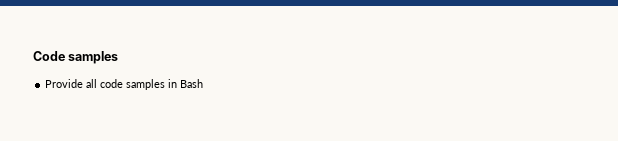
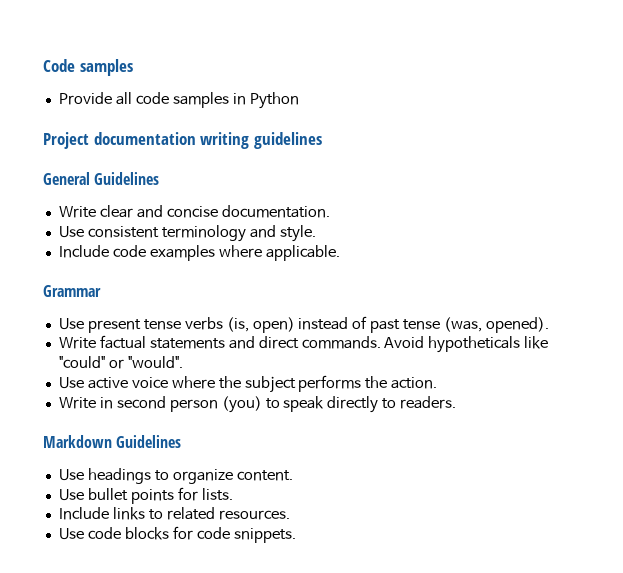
- Provide all code samples in Bash
+ Provide all code samples in Python
+ Project documentation writing guidelines
+ General Guidelines
+ Write clear and concise documentation.
+ Use consistent terminology and style.
+ Include code examples where applicable.
+ Grammar
+ Use present tense verbs (is, open) instead of past tense (was, opened).
+ Write factual statements and direct commands. Avoid hypotheticals like "could" or "would".
+ Use active voice where the subject performs the action.
+ Write in second person (you) to speak directly to readers.
+ Markdown Guidelines
+ Use headings to organize content.
+ Use bullet points for lists.
+ Include links to related resources.
+ Use code blocks for code snippets.

